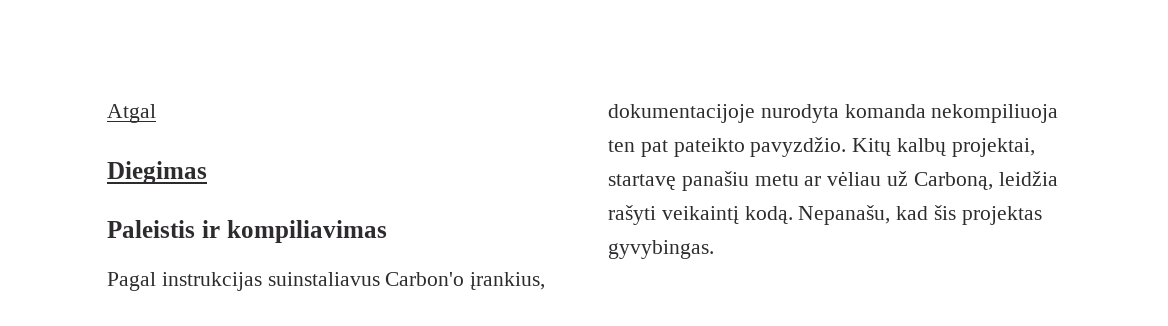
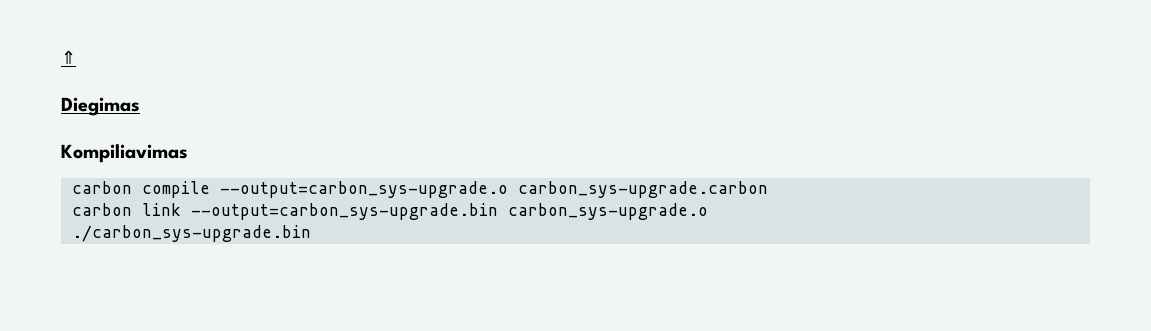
- Atgal
+ ⇑
- Paleistis ir kompiliavimas
- Pagal instrukcijas suinstaliavus Carbon'o įrankius, dokumentacijoje nurodyta komanda nekompiliuoja ten pat pateikto pavyzdžio. Kitų kalbų projektai, startavę panašiu metu ar vėliau už Carboną, leidžia rašyti veikaintį kodą. Nepanašu, kad šis projektas gyvybingas.
+ Kompiliavimas
+ carbon compile --output=carbon_sys-upgrade.o carbon_sys-upgrade.carbon
+ carbon link --output=carbon_sys-upgrade.bin carbon_sys-upgrade.o
+ ./carbon_sys-upgrade.bin

